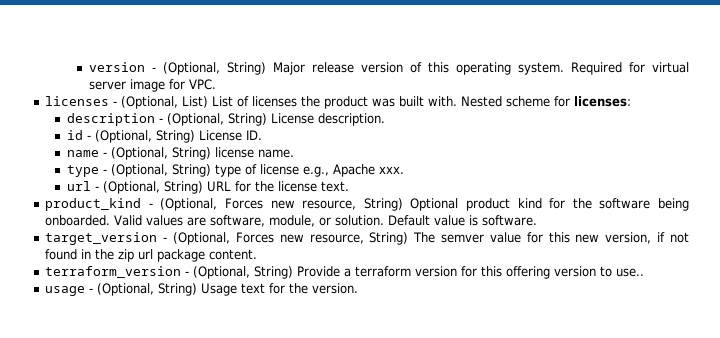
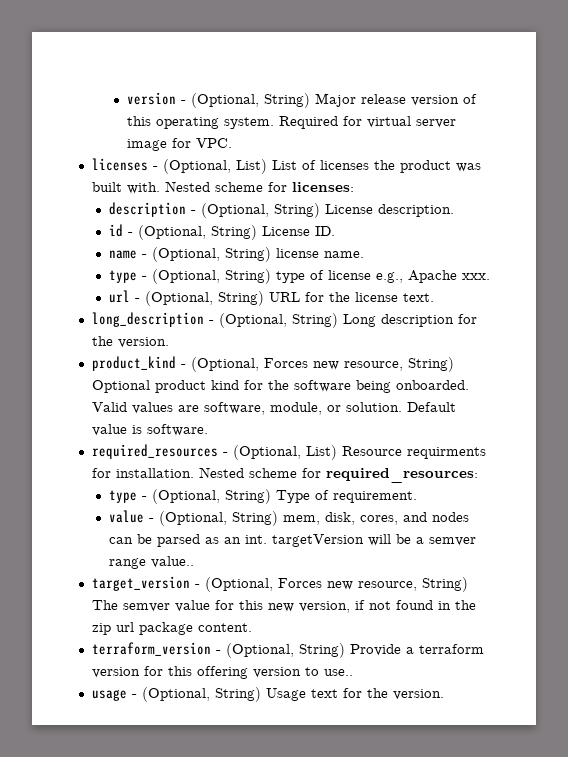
+ long_description - (Optional, String) Long description for the version.
+ required_resources - (Optional, List) Resource requirments for installation. Nested scheme for required_resources:
+ type - (Optional, String) Type of requirement.
+ value - (Optional, String) mem, disk, cores, and nodes can be parsed as an int. targetVersion will be a semver range value..

